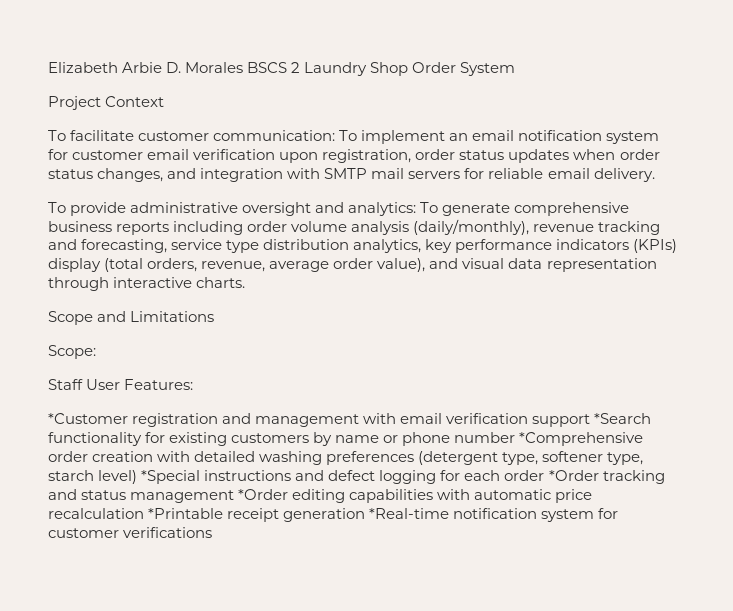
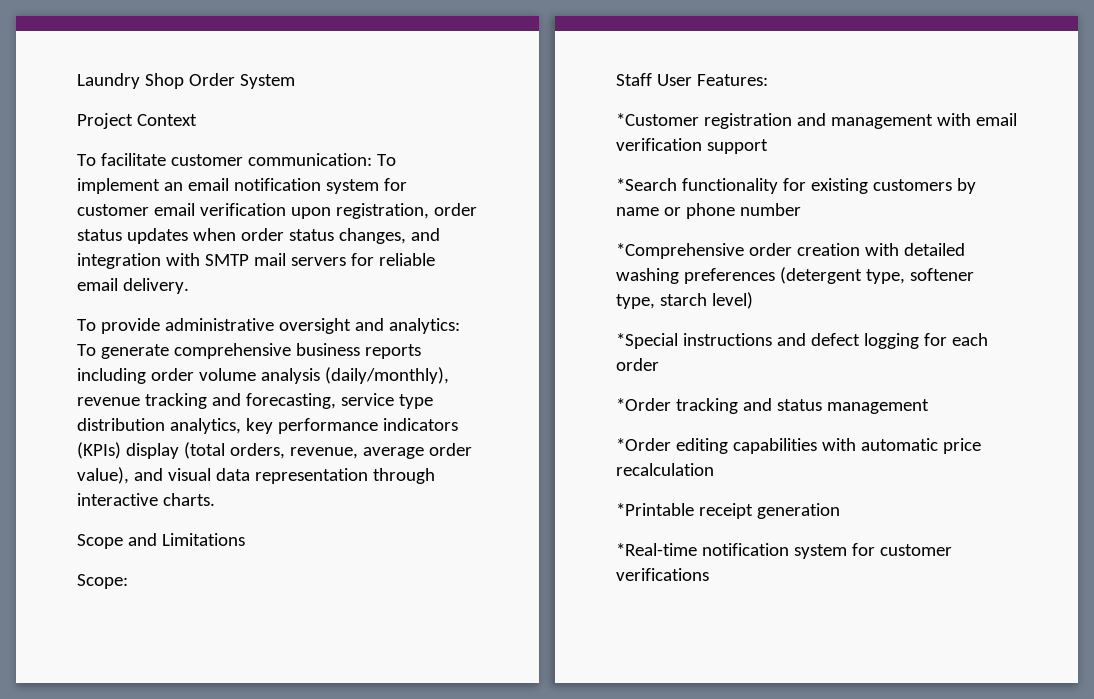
- Elizabeth Arbie D. Morales BSCS 2 Laundry Shop Order System
+ Laundry Shop Order System
- *Customer registration and management with email verification support *Search functionality for existing customers by name or phone number *Comprehensive order creation with detailed washing preferences (detergent type, softener type, starch level) *Special instructions and defect logging for each order *Order tracking and status management *Order editing capabilities with automatic price recalculation *Printable receipt generation *Real-time notification system for customer verifications
+ *Customer registration and management with email verification support
+ *Search functionality for existing customers by name or phone number
+ *Comprehensive order creation with detailed washing preferences (detergent type, softener type, starch level)
+ *Special instructions and defect logging for each order
+ *Order tracking and status management
+ *Order editing capabilities with automatic price recalculation
+ *Printable receipt generation
+ *Real-time notification system for customer verifications

